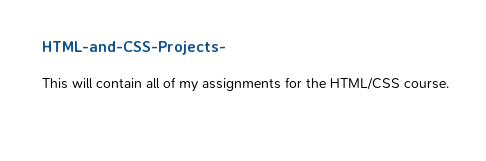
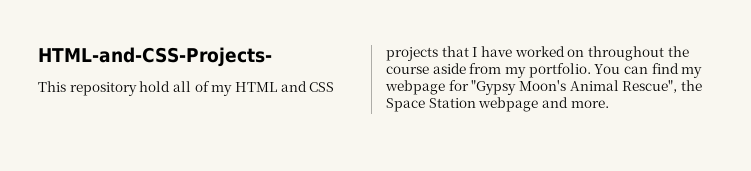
- This will contain all of my assignments for the HTML/CSS course.
+ This repository hold all of my HTML and CSS projects that I have worked on throughout the course aside from my portfolio. You can find my webpage for "Gypsy Moon's Animal Rescue", the Space Station webpage and more.

